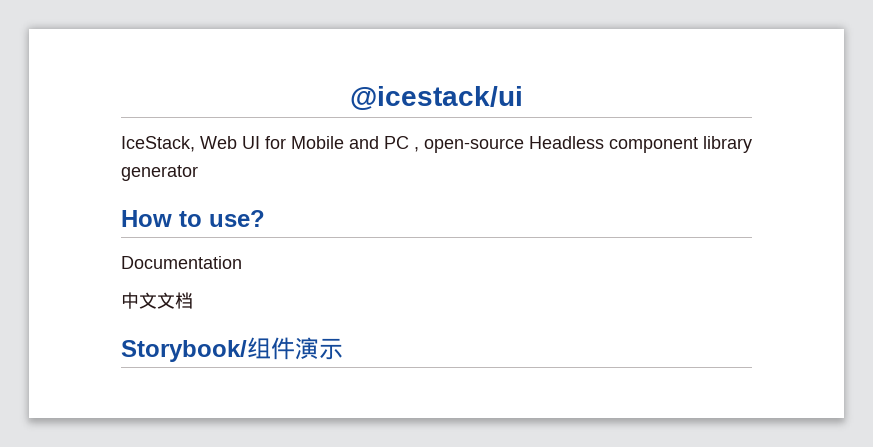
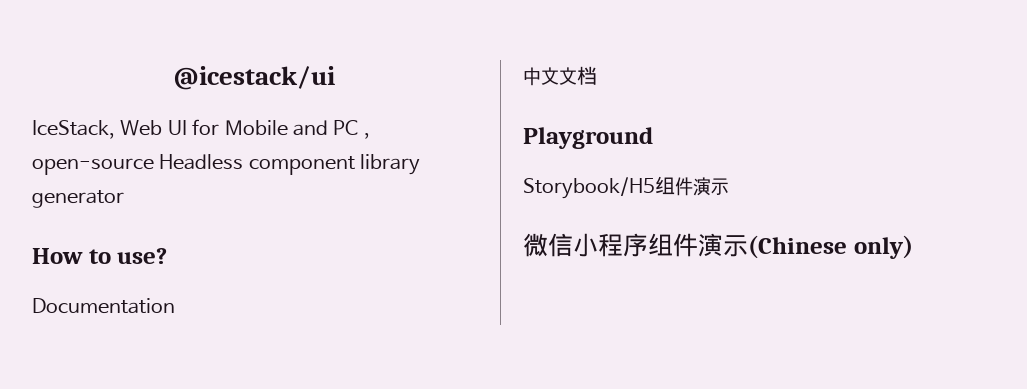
- Storybook/组件演示
+ Playground
+ Storybook/H5组件演示
+ 微信小程序组件演示(Chinese only)

